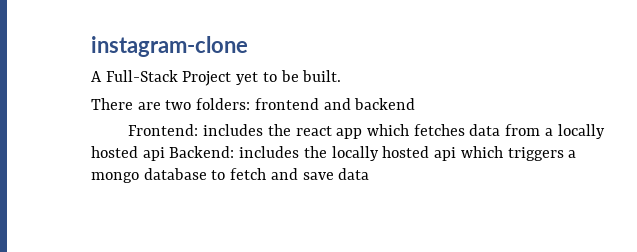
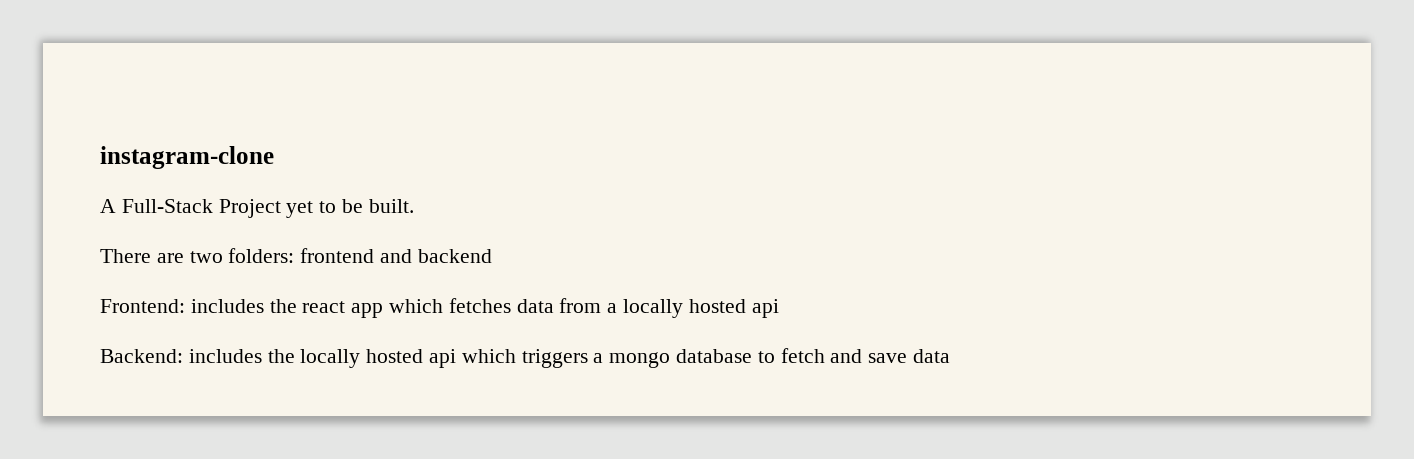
- Frontend: includes the react app which fetches data from a locally hosted api Backend: includes the locally hosted api which triggers a mongo database to fetch and save data
+ Frontend: includes the react app which fetches data from a locally hosted api
+ Backend: includes the locally hosted api which triggers a mongo database to fetch and save data

